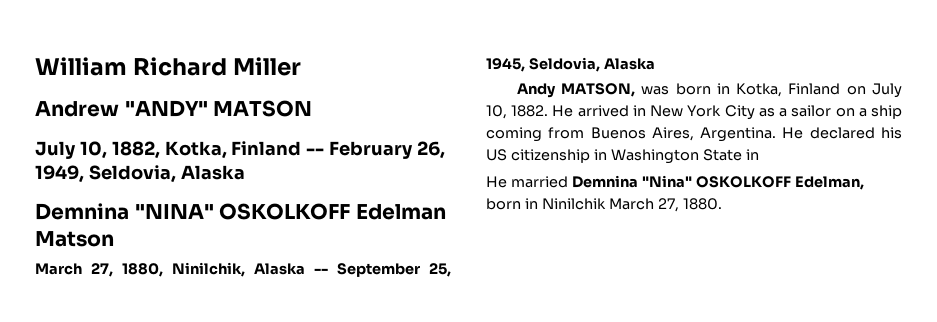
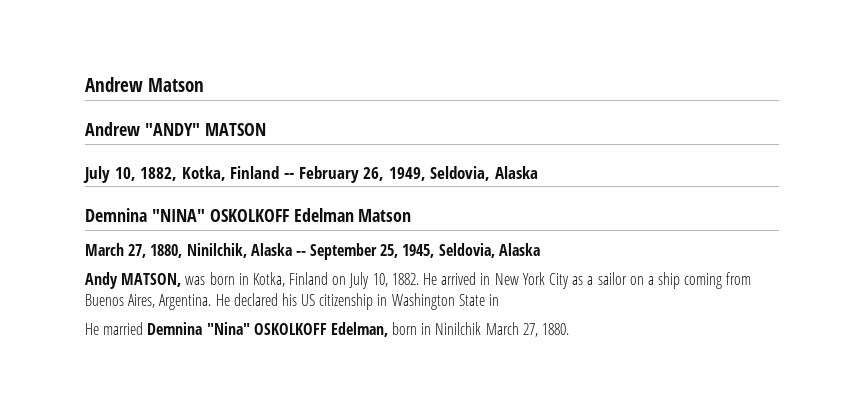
- William Richard Miller
+ Andrew Matson

